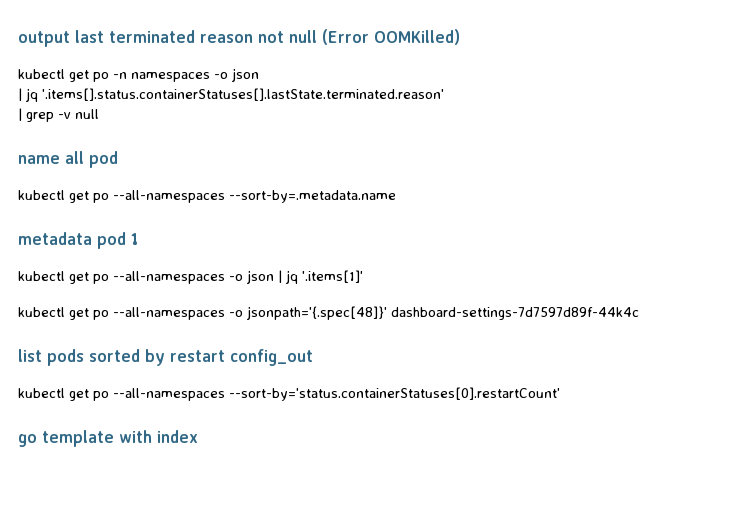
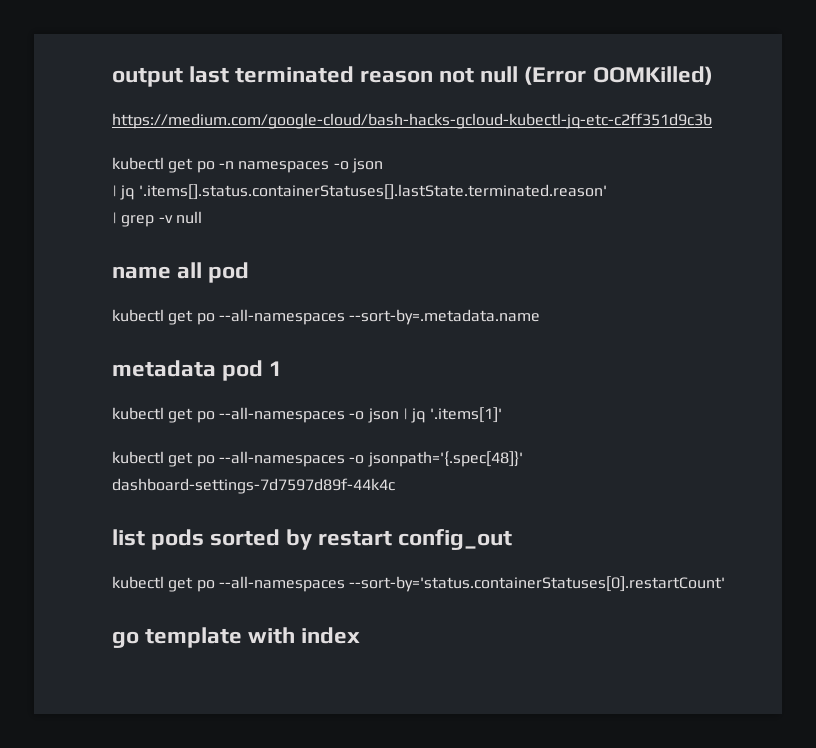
+ https://medium.com/google-cloud/bash-hacks-gcloud-kubectl-jq-etc-c2ff351d9c3b

